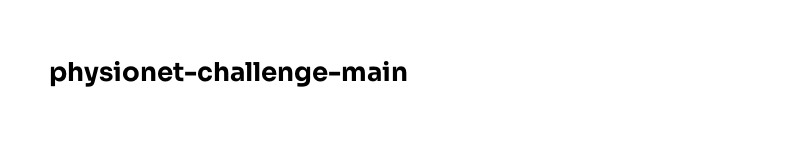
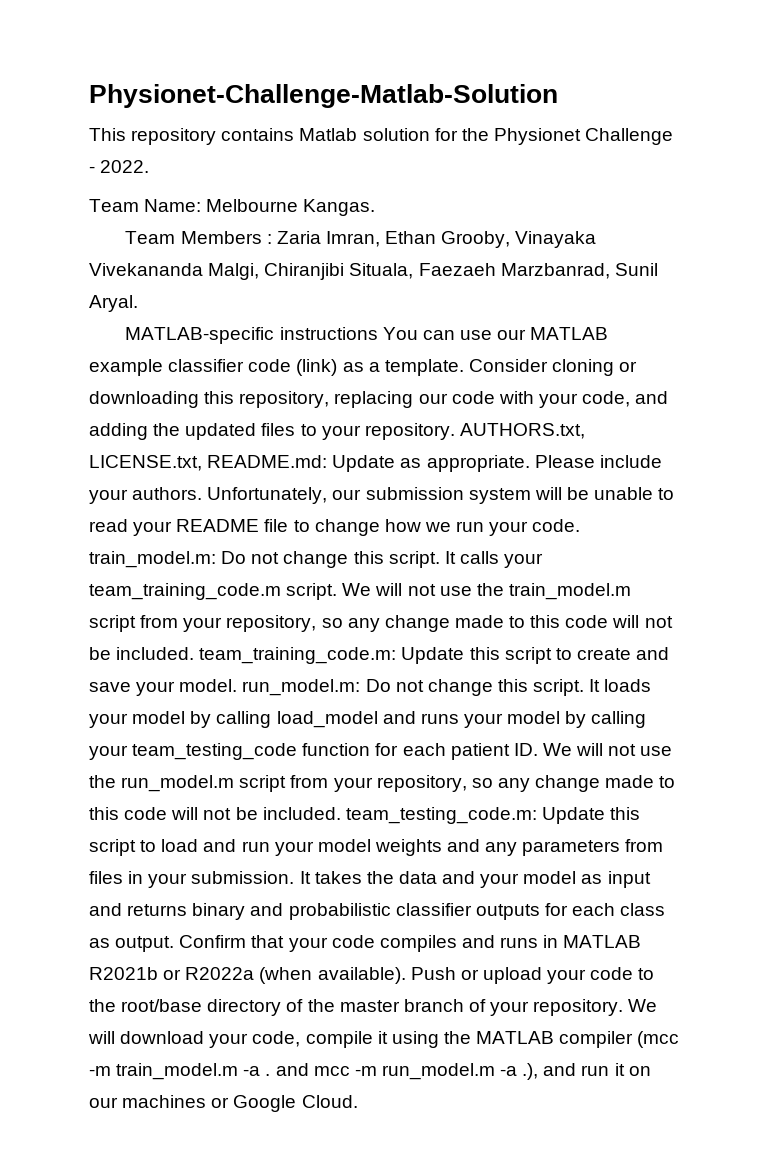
- physionet-challenge-main
+ Physionet-Challenge-Matlab-Solution
+ This repository contains Matlab solution for the Physionet Challenge - 2022.
+ Team Name: Melbourne Kangas.
+ Team Members : Zaria Imran, Ethan Grooby, Vinayaka Vivekananda Malgi, Chiranjibi Situala, Faezaeh Marzbanrad, Sunil Aryal.
+ MATLAB-specific instructions You can use our MATLAB example classifier code (link) as a template. Consider cloning or downloading this repository, replacing our code with your code, and adding the updated files to your repository. AUTHORS.txt, LICENSE.txt, README.md: Update as appropriate. Please include your authors. Unfortunately, our submission system will be unable to read your README file to change how we run your code. train_model.m: Do not change this script. It calls your team_training_code.m script. We will not use the train_model.m script from your repository, so any change made to this code will not be included. team_training_code.m: Update this script to create and save your model. run_model.m: Do not change this script. It loads your model by calling load_model and runs your model by calling your team_testing_code function for each patient ID. We will not use the run_model.m script from your repository, so any change made to this code will not be included. team_testing_code.m: Update this script to load and run your model weights and any parameters from files in your submission. It takes the data and your model as input and returns binary and probabilistic classifier outputs for each class as output. Confirm that your code compiles and runs in MATLAB R2021b or R2022a (when available). Push or upload your code to the root/base directory of the master branch of your repository. We will download your code, compile it using the MATLAB compiler (mcc -m train_model.m -a . and mcc -m run_model.m -a .), and run it on our machines or Google Cloud.

